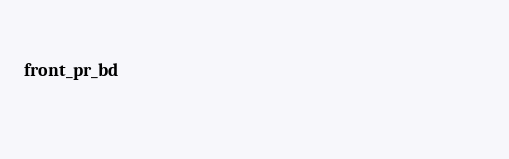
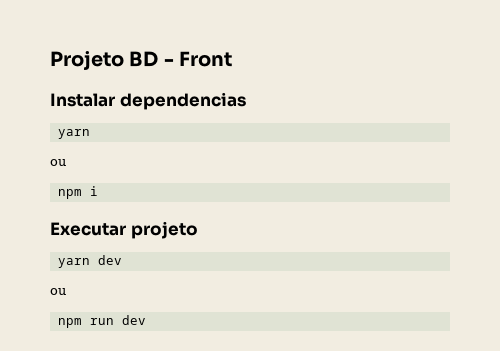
- front_pr_bd
+ Projeto BD - Front
+ Instalar dependencias
+ yarn
+ ou
+ npm i
+ Executar projeto
+ yarn dev
+ ou
+ npm run dev

